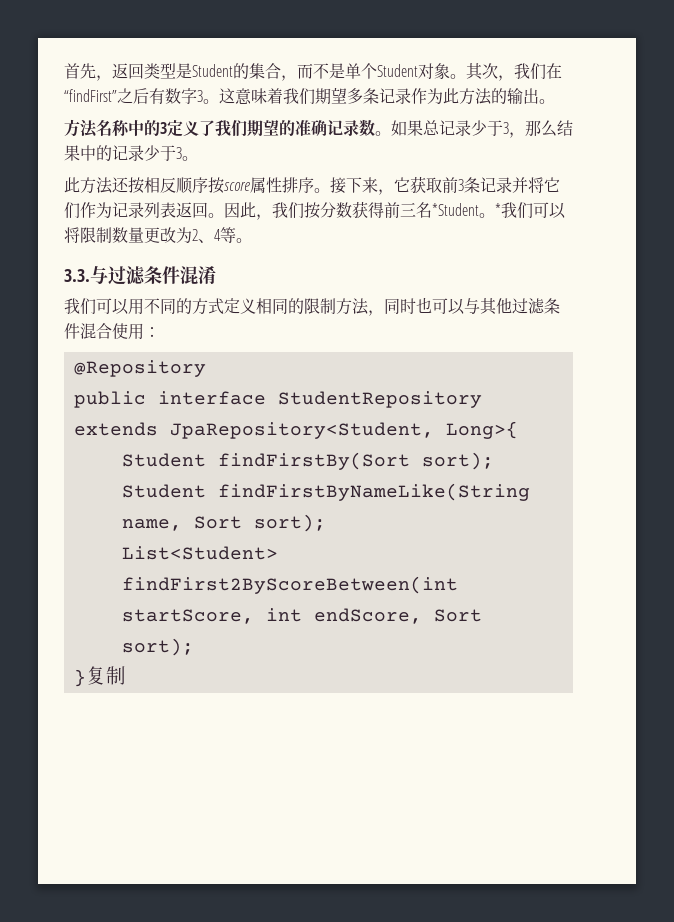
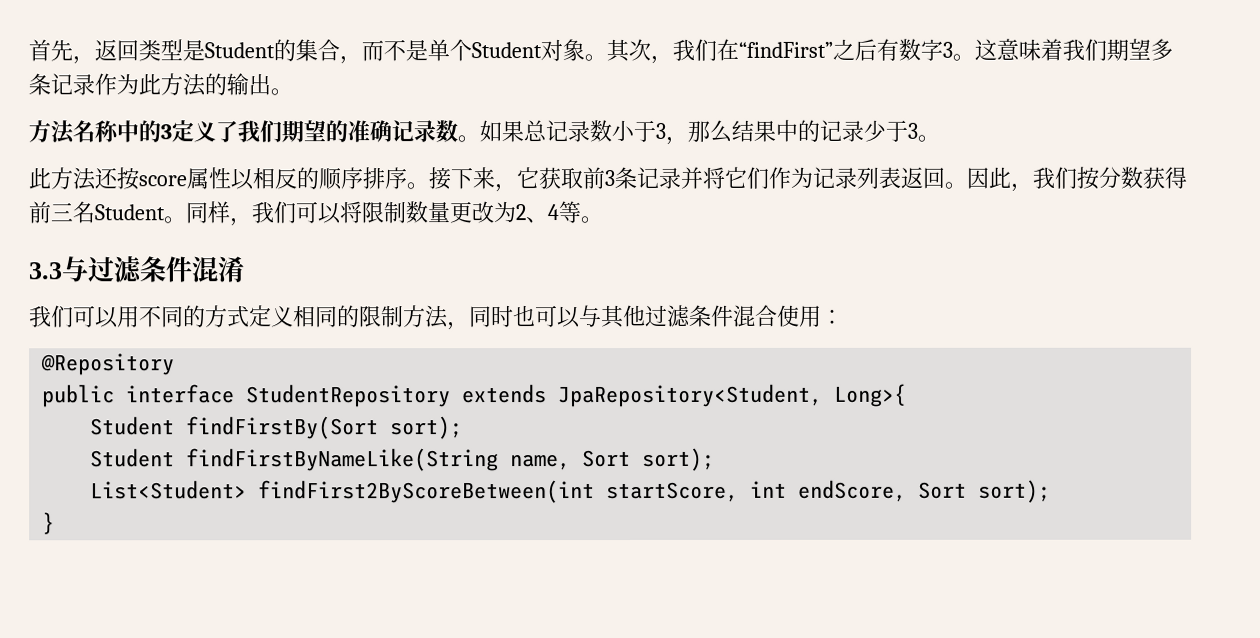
- 如果总记录少于3，那么结果中的记录少于3。
+ 如果总记录数小于3，那么结果中的记录少于3。
- 此方法还按相反顺序按score属性排序。
+ 此方法还按score属性以相反的顺序排序。
- 因此，我们按分数获得前三名*Student。*我们可以将限制数量更改为2、4等。
+ 因此，我们按分数获得前三名Student。同样，我们可以将限制数量更改为2、4等。
- 3.3.与过滤条件混淆
+ 3.3与过滤条件混淆
- }复制
+ }

